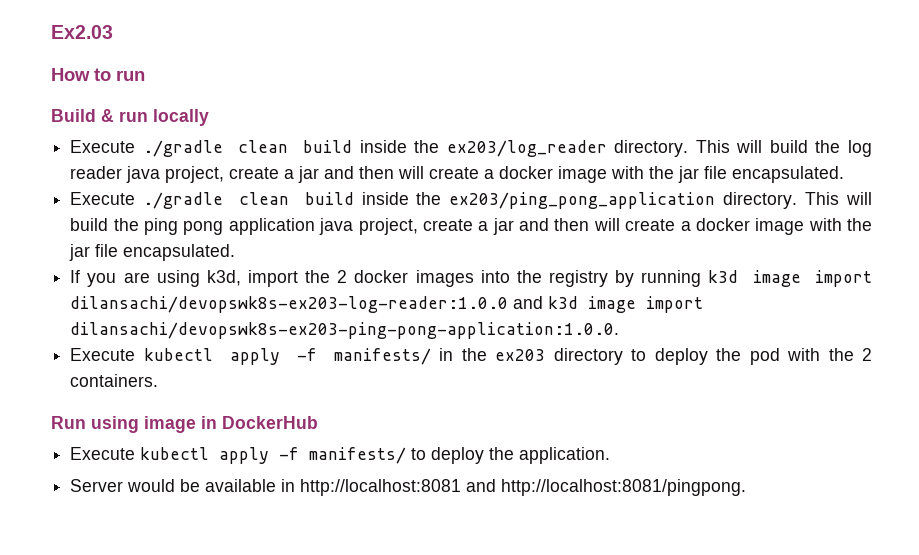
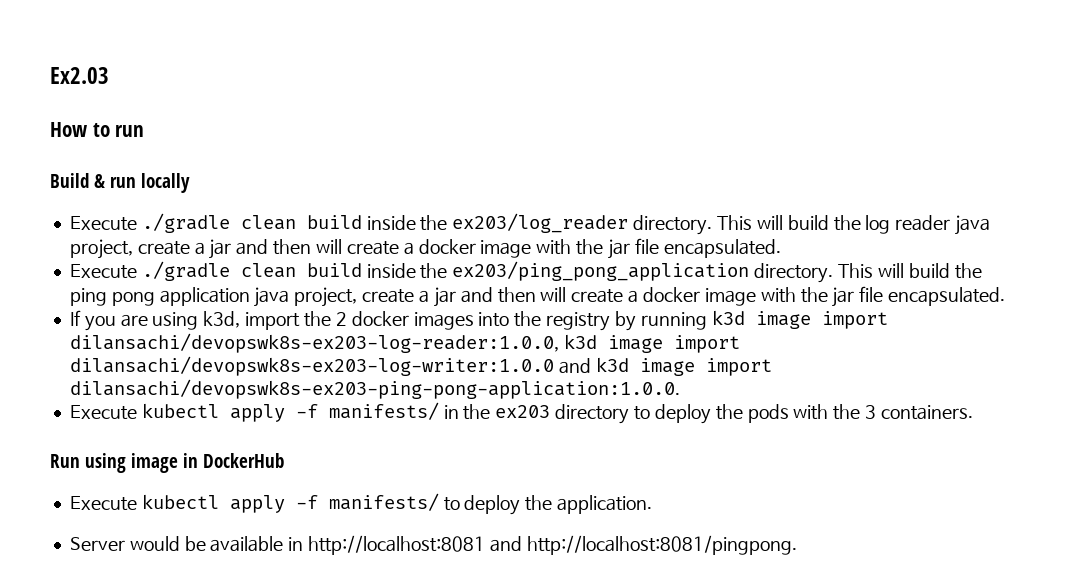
- If you are using k3d, import the 2 docker images into the registry by running k3d image import dilansachi/devopswk8s-ex203-log-reader:1.0.0 and k3d image import dilansachi/devopswk8s-ex203-ping-pong-application:1.0.0.
+ If you are using k3d, import the 2 docker images into the registry by running k3d image import dilansachi/devopswk8s-ex203-log-reader:1.0.0, k3d image import dilansachi/devopswk8s-ex203-log-writer:1.0.0 and k3d image import dilansachi/devopswk8s-ex203-ping-pong-application:1.0.0.
- Execute kubectl apply -f manifests/ in the ex203 directory to deploy the pod with the 2 containers.
+ Execute kubectl apply -f manifests/ in the ex203 directory to deploy the pods with the 3 containers.

